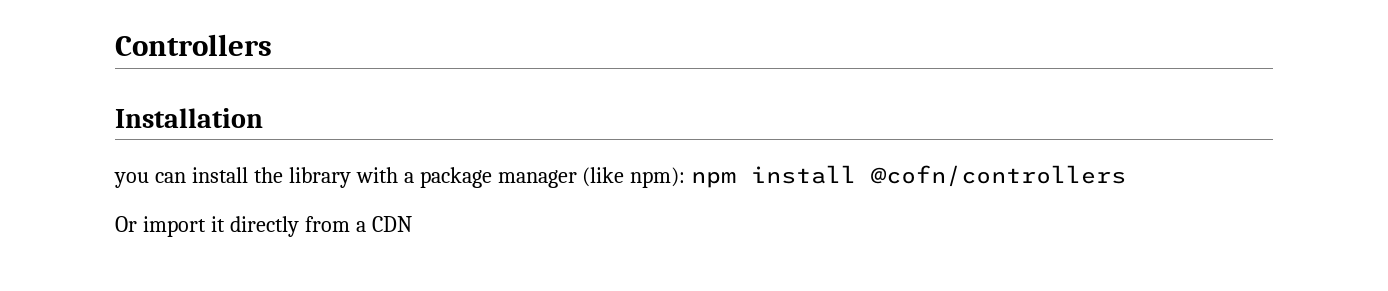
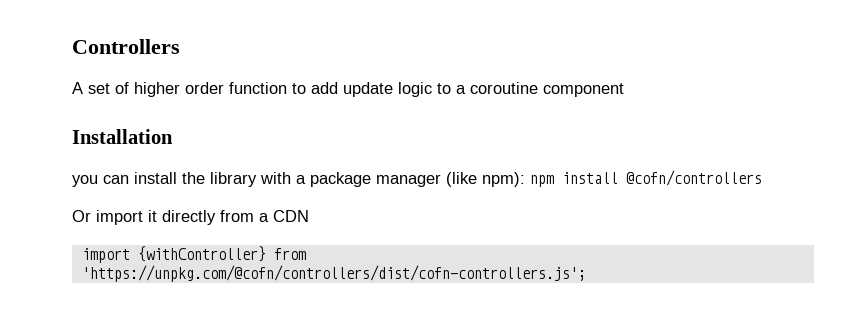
+ A set of higher order function to add update logic to a coroutine component
+ import {withController} from 'https://unpkg.com/@cofn/controllers/dist/cofn-controllers.js';

